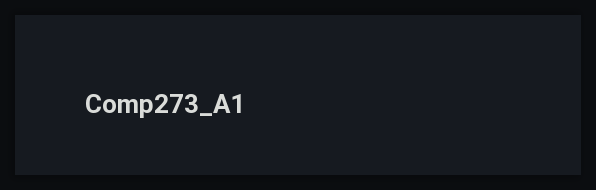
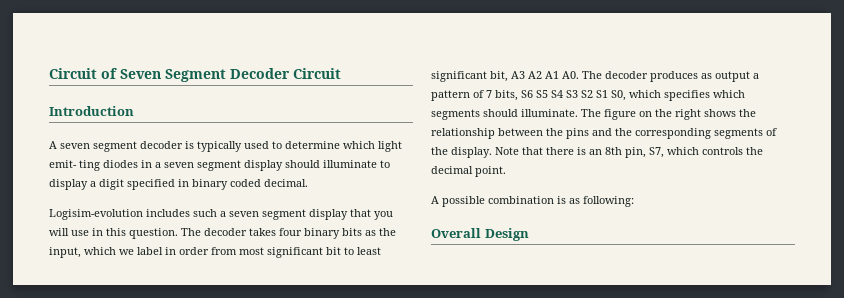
- Comp273_A1
+ Circuit of Seven Segment Decoder Circuit
+ Introduction
+ A seven segment decoder is typically used to determine which light emit- ting diodes in a seven segment display should illuminate to display a digit specified in binary coded decimal.
+ Logisim-evolution includes such a seven segment display that you will use in this question. The decoder takes four binary bits as the input, which we label in order from most significant bit to least significant bit, A3 A2 A1 A0. The decoder produces as output a pattern of 7 bits, S6 S5 S4 S3 S2 S1 S0, which specifies which segments should illuminate. The figure on the right shows the relationship between the pins and the corresponding segments of the display. Note that there is an 8th pin, S7, which controls the decimal point.
+ A possible combination is as following:
+ Overall Design

